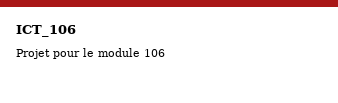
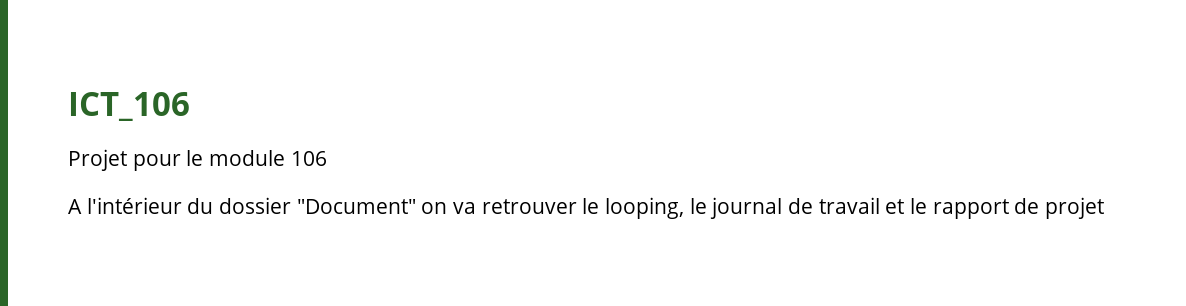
+ A l'intérieur du dossier "Document" on va retrouver le looping, le journal de travail et le rapport de projet

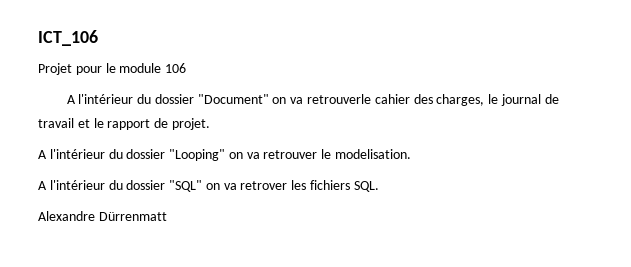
- A l'intérieur du dossier "Document" on va retrouver le looping, le journal de travail et le rapport de projet
+ A l'intérieur du dossier "Document" on va retrouverle cahier des charges, le journal de travail et le rapport de projet.
+ A l'intérieur du dossier "Looping" on va retrouver le modelisation.
+ A l'intérieur du dossier "SQL" on va retrover les fichiers SQL.
+ Alexandre Dürrenmatt

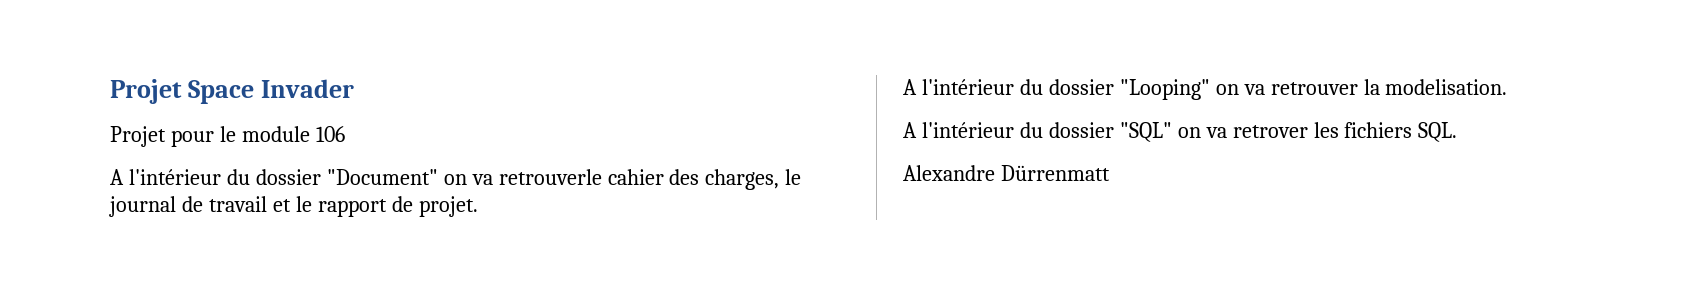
- ICT_106
+ Projet Space Invader
- A l'intérieur du dossier "Looping" on va retrouver le modelisation.
+ A l'intérieur du dossier "Looping" on va retrouver la modelisation.

